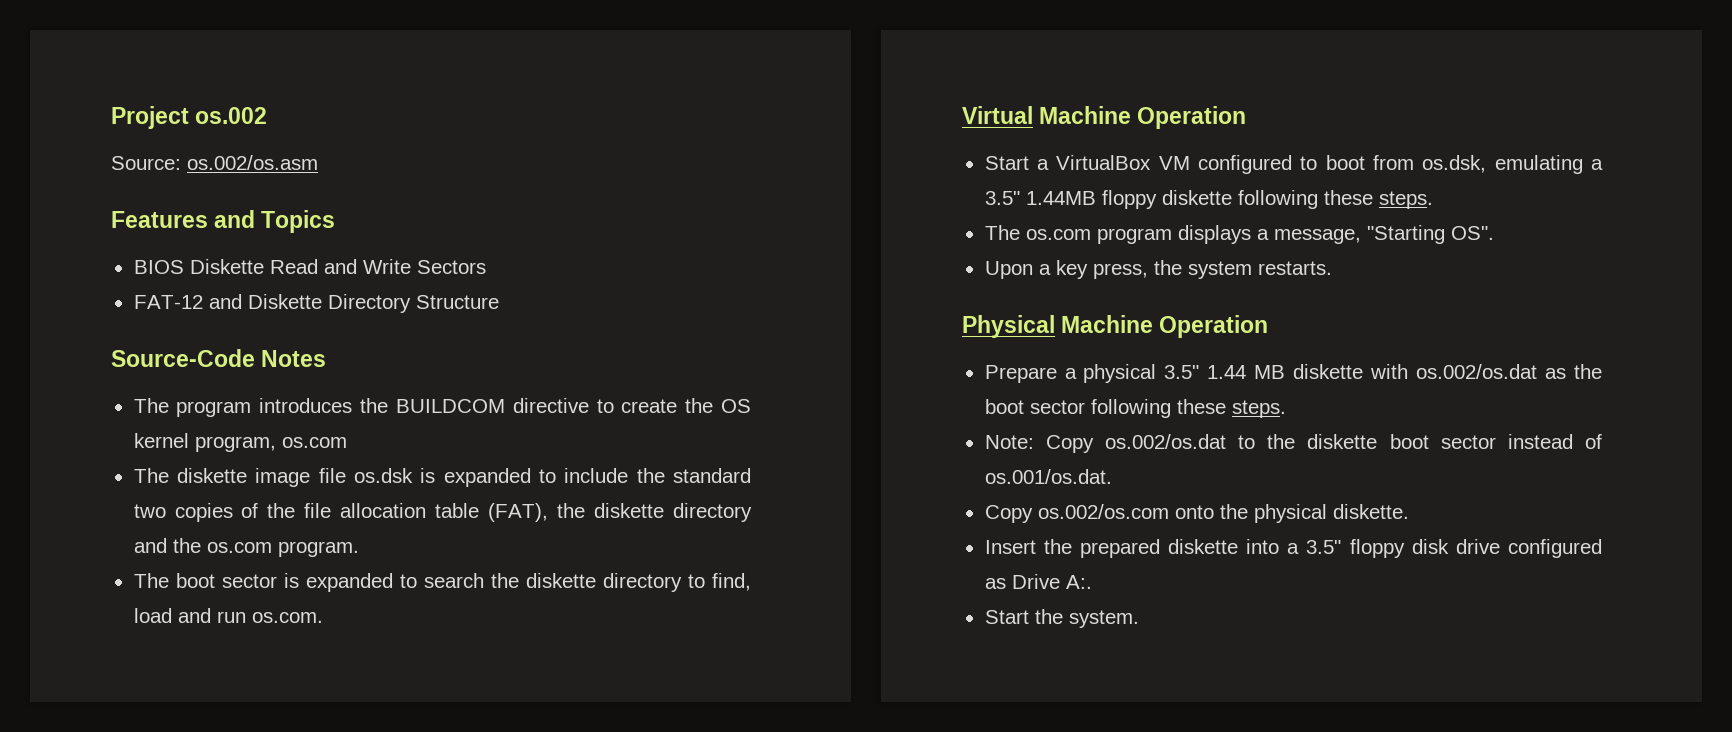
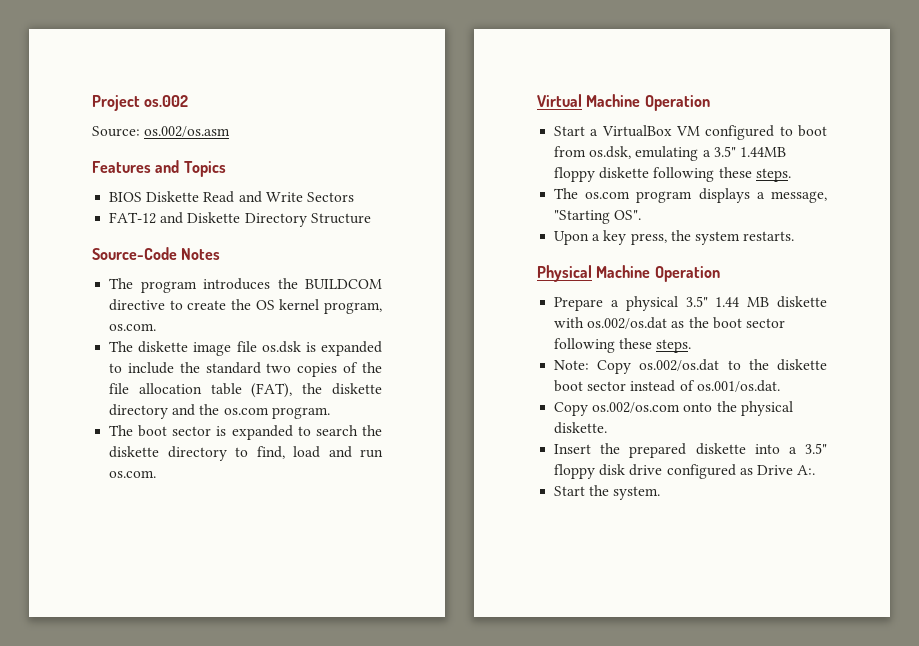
- The program introduces the BUILDCOM directive to create the OS kernel program, os.com
+ The program introduces the BUILDCOM directive to create the OS kernel program, os.com.

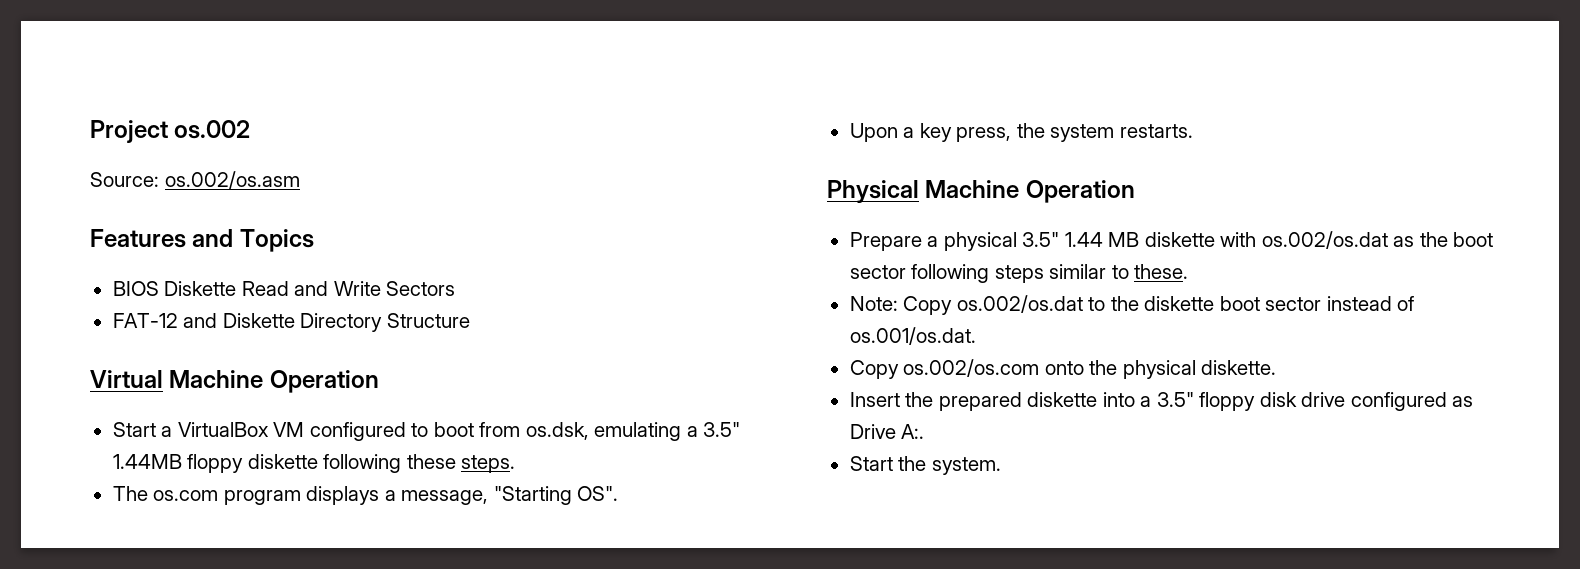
- Source-Code Notes
- The program introduces the BUILDCOM directive to create the OS kernel program, os.com.
- The diskette image file os.dsk is expanded to include the standard two copies of the file allocation table (FAT), the diskette directory and the os.com program.
- The boot sector is expanded to search the diskette directory to find, load and run os.com.
- Prepare a physical 3.5" 1.44 MB diskette with os.002/os.dat as the boot sector following these steps.
+ Prepare a physical 3.5" 1.44 MB diskette with os.002/os.dat as the boot sector following steps similar to these.

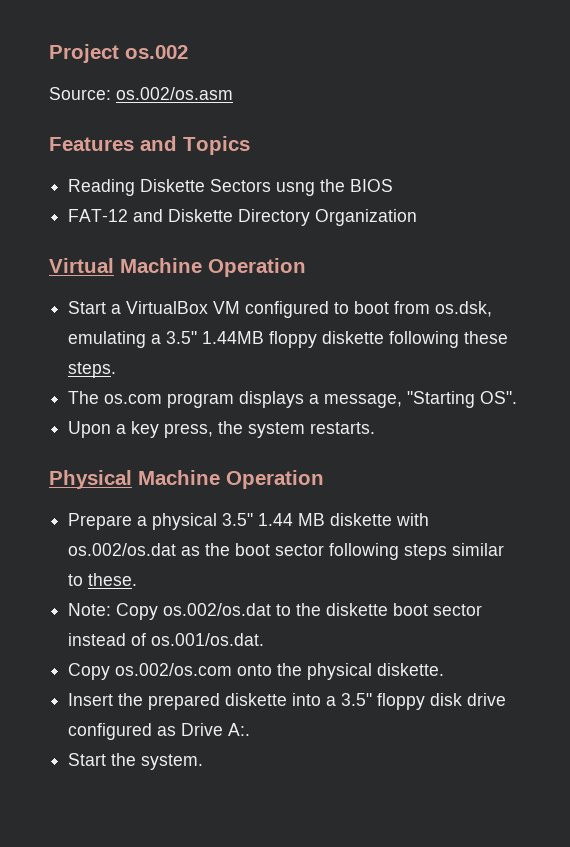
- BIOS Diskette Read and Write Sectors
+ Reading Diskette Sectors usng the BIOS
- FAT-12 and Diskette Directory Structure
+ FAT-12 and Diskette Directory Organization

